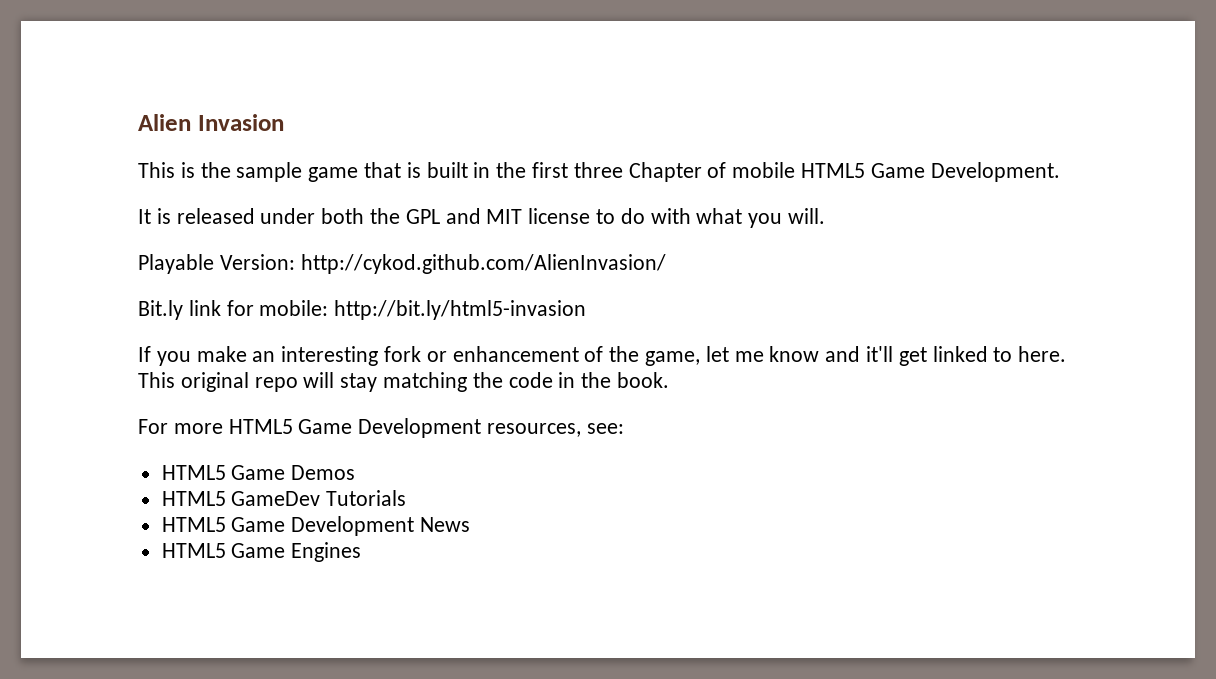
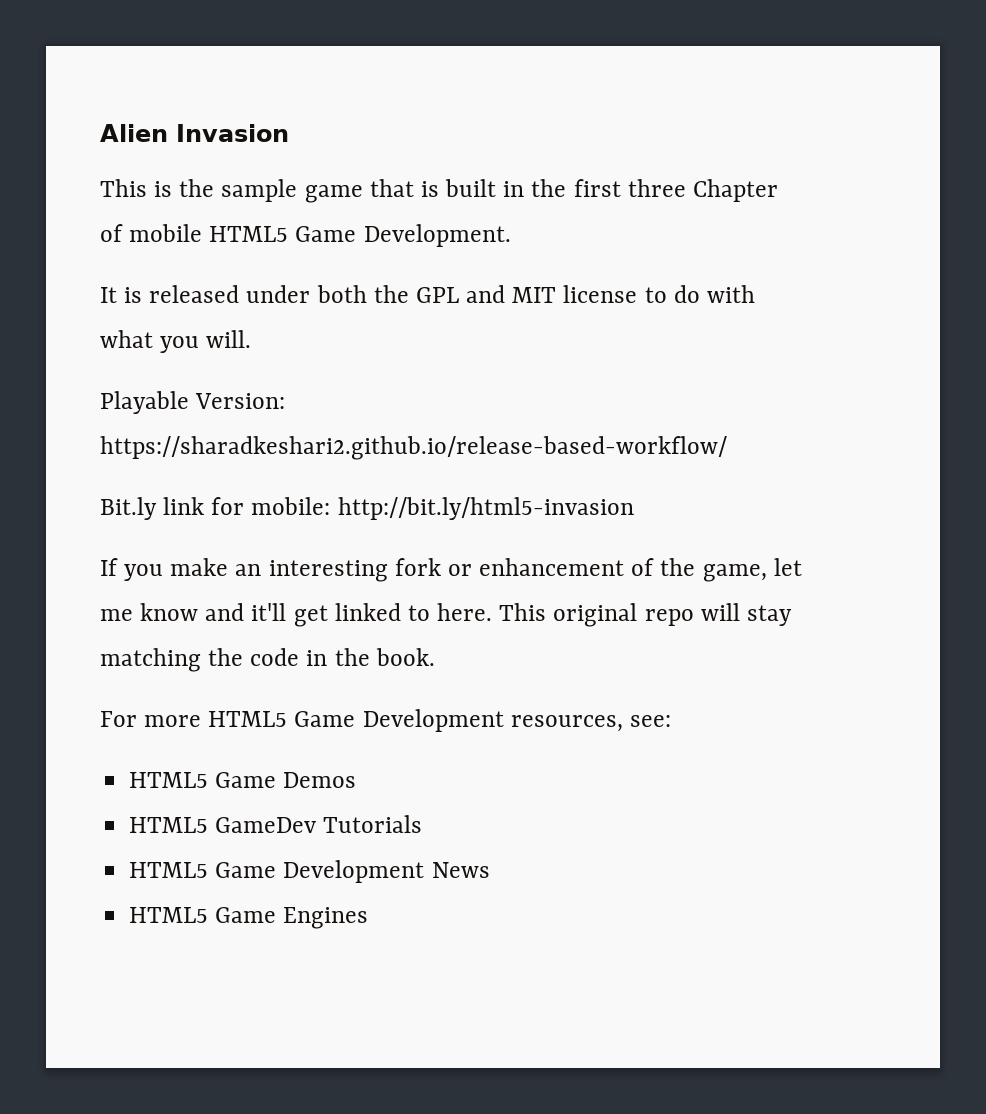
- Playable Version: http://cykod.github.com/AlienInvasion/
+ Playable Version: https://sharadkeshari2.github.io/release-based-workflow/

